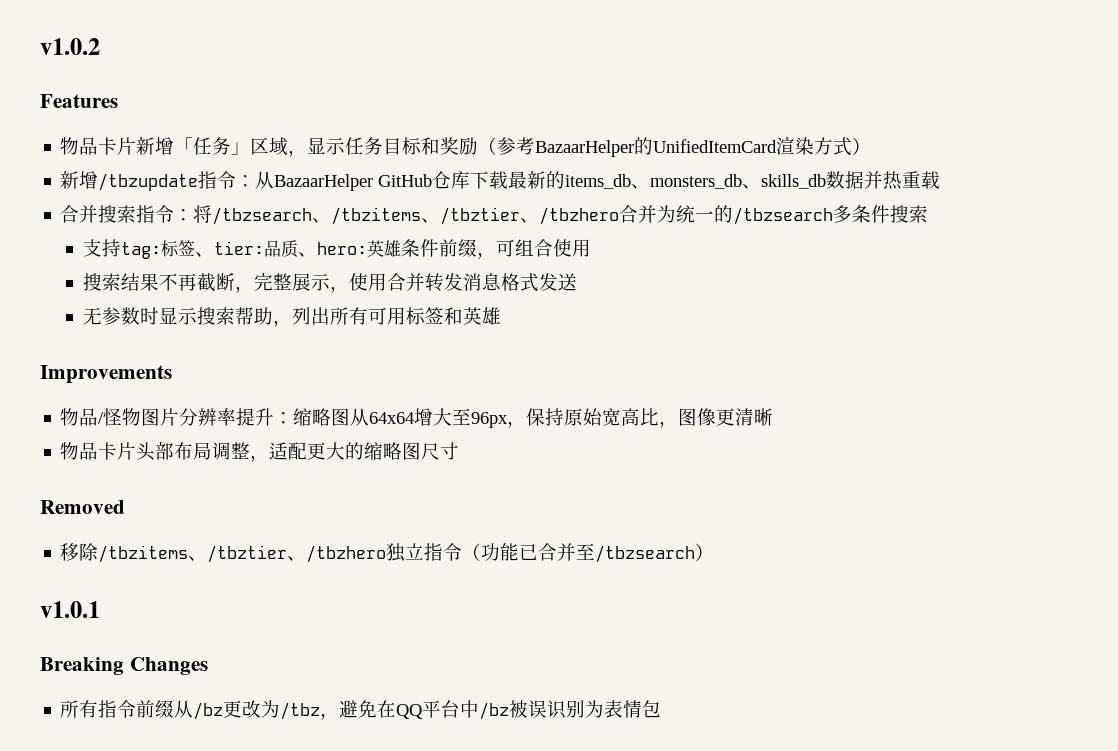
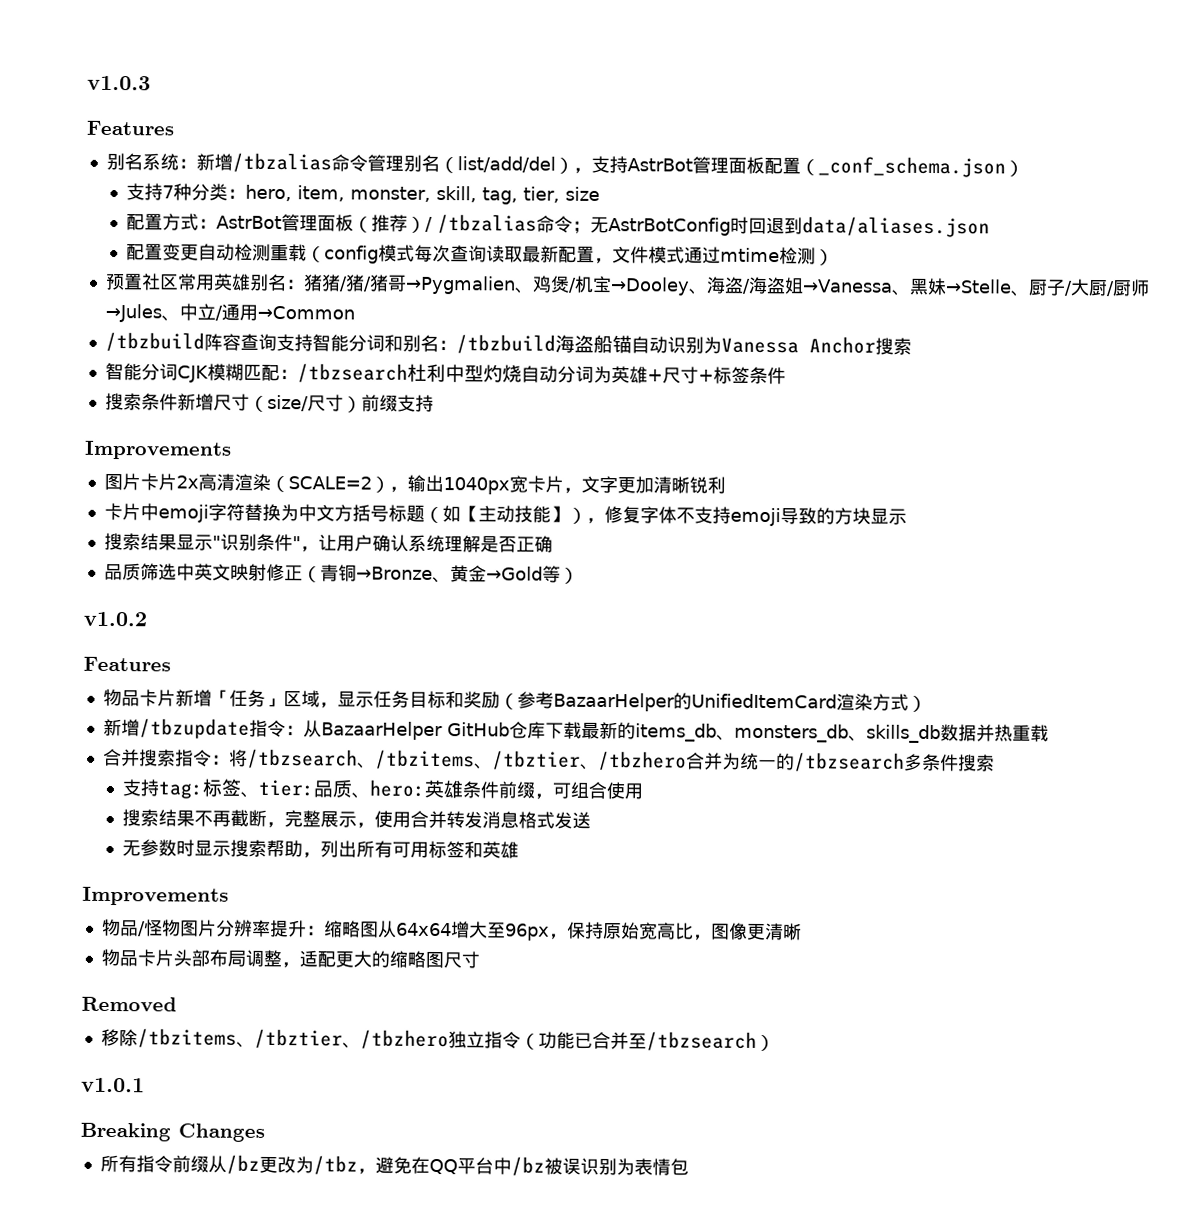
+ v1.0.3
+ Features
+ 别名系统：新增/tbzalias命令管理别名（list/add/del），支持AstrBot管理面板配置（_conf_schema.json）
+ 支持7种分类：hero, item, monster, skill, tag, tier, size
+ 配置方式：AstrBot管理面板（推荐）/ /tbzalias命令；无AstrBotConfig时回退到data/aliases.json
+ 配置变更自动检测重载（config模式每次查询读取最新配置，文件模式通过mtime检测）
+ 预置社区常用英雄别名：猪猪/猪/猪哥→Pygmalien、鸡煲/机宝→Dooley、海盗/海盗姐→Vanessa、黑妹→Stelle、厨子/大厨/厨师→Jules、中立/通用→Common
+ /tbzbuild阵容查询支持智能分词和别名：/tbzbuild海盗船锚自动识别为Vanessa Anchor搜索
+ 智能分词CJK模糊匹配：/tbzsearch杜利中型灼烧自动分词为英雄+尺寸+标签条件
+ 搜索条件新增尺寸（size/尺寸）前缀支持
+ Improvements
+ 图片卡片2x高清渲染（SCALE=2），输出1040px宽卡片，文字更加清晰锐利
+ 卡片中emoji字符替换为中文方括号标题（如【主动技能】），修复字体不支持emoji导致的方块显示
+ 搜索结果显示"识别条件"，让用户确认系统理解是否正确
+ 品质筛选中英文映射修正（青铜→Bronze、黄金→Gold等）

